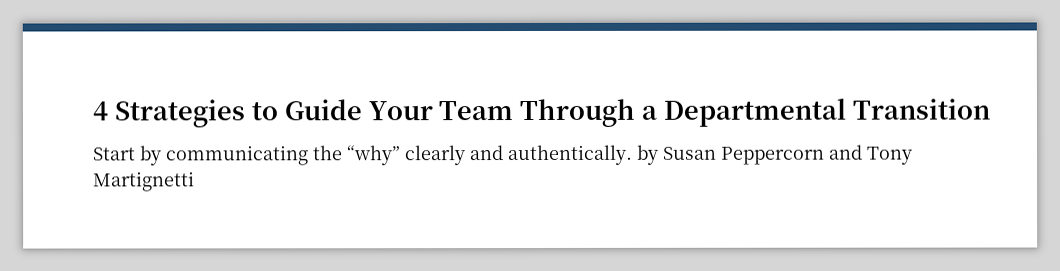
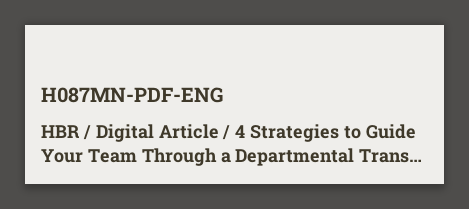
- 4 Strategies to Guide Your Team Through a Departmental Transition
- Start by communicating the “why” clearly and authentically. by Susan Peppercorn and Tony Martignetti
+ H087MN-PDF-ENG
+ HBR / Digital Article / 4 Strategies to Guide Your Team Through a Departmental Trans…

